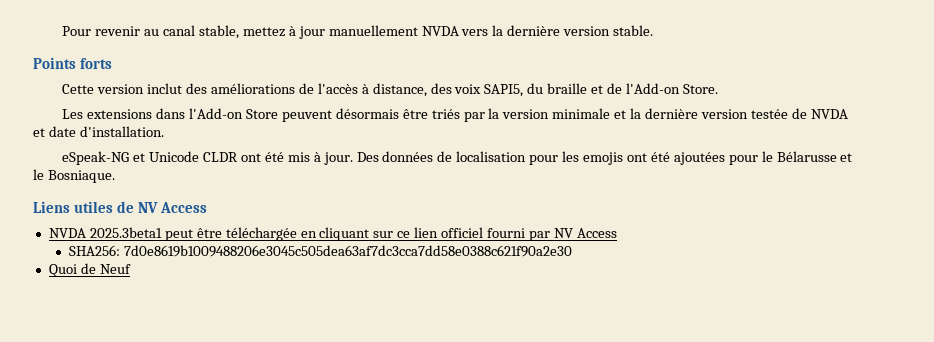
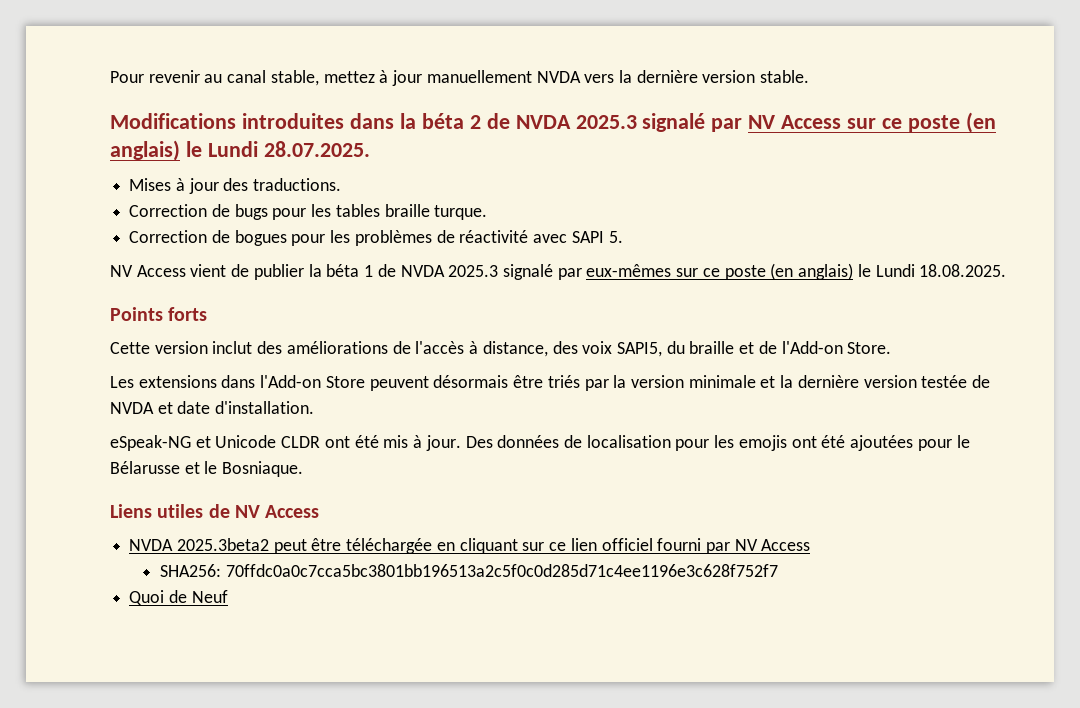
+ Modifications introduites dans la béta 2 de NVDA 2025.3 signalé par NV Access sur ce poste (en anglais) le Lundi 28.07.2025.
+ Mises à jour des traductions.
+ Correction de bugs pour les tables braille turque.
+ Correction de bogues pour les problèmes de réactivité avec SAPI 5.
+ NV Access vient de publier la béta 1 de NVDA 2025.3 signalé par eux-mêmes sur ce poste (en anglais) le Lundi 18.08.2025.
- NVDA 2025.3beta1 peut être téléchargée en cliquant sur ce lien officiel fourni par NV Access
+ NVDA 2025.3beta2 peut être téléchargée en cliquant sur ce lien officiel fourni par NV Access
- SHA256: 7d0e8619b1009488206e3045c505dea63af7dc3cca7dd58e0388c621f90a2e30
+ SHA256: 70ffdc0a0c7cca5bc3801bb196513a2c5f0c0d285d71c4ee1196e3c628f752f7

